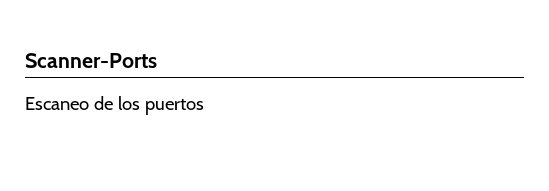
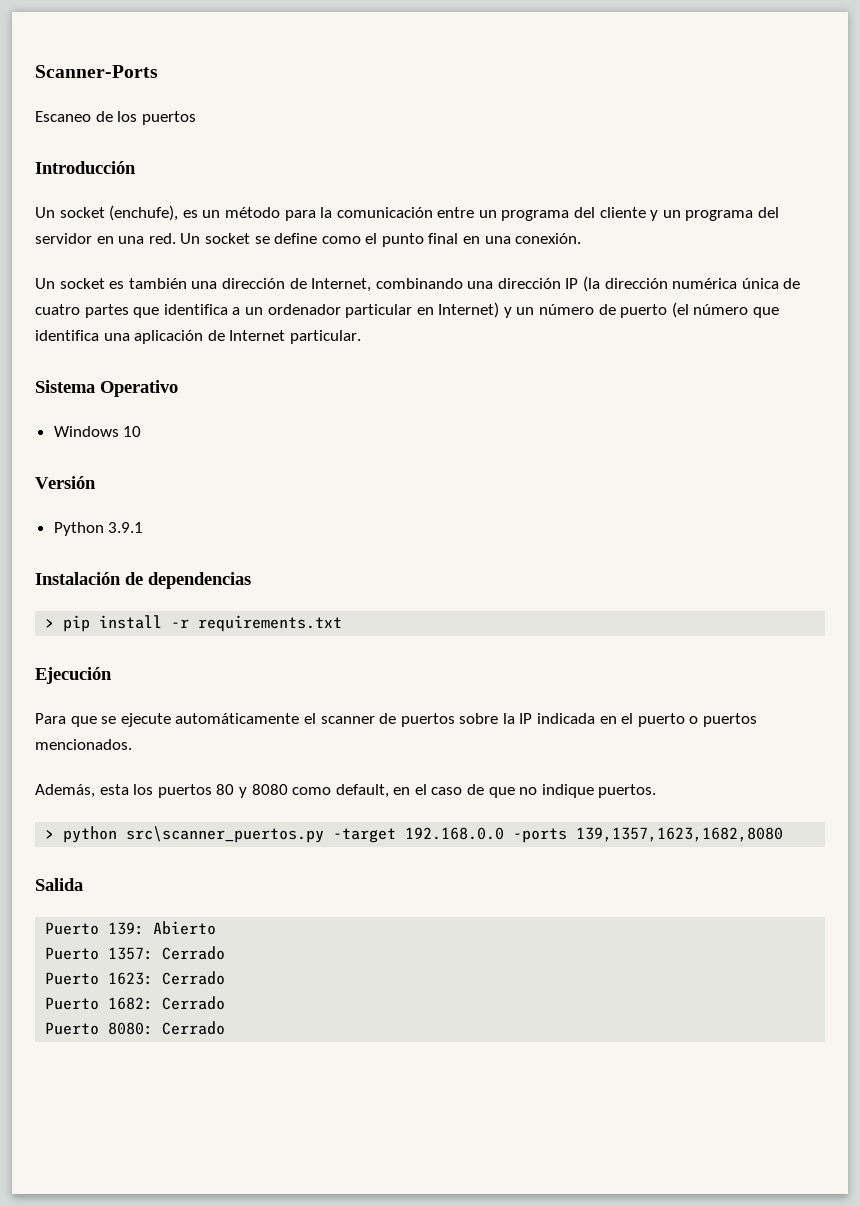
+ Introducción
+ Un socket (enchufe), es un método para la comunicación entre un programa del cliente y un programa del servidor en una red. Un socket se define como el punto final en una conexión.
+ Un socket es también una dirección de Internet, combinando una dirección IP (la dirección numérica única de cuatro partes que identifica a un ordenador particular en Internet) y un número de puerto (el número que identifica una aplicación de Internet particular.
+ Sistema Operativo
+ Windows 10
+ Versión
+ Python 3.9.1
+ Instalación de dependencias
+ > pip install -r requirements.txt
+ Ejecución
+ Para que se ejecute automáticamente el scanner de puertos sobre la IP indicada en el puerto o puertos mencionados.
+ Además, esta los puertos 80 y 8080 como default, en el caso de que no indique puertos.
+ > python src\scanner_puertos.py -target 192.168.0.0 -ports 139,1357,1623,1682,8080
+ Salida
+ Puerto 139: Abierto
+ Puerto 1357: Cerrado
+ Puerto 1623: Cerrado
+ Puerto 1682: Cerrado
+ Puerto 8080: Cerrado

